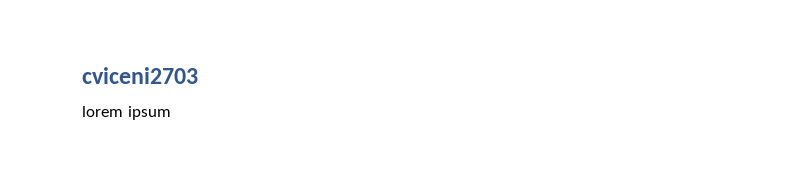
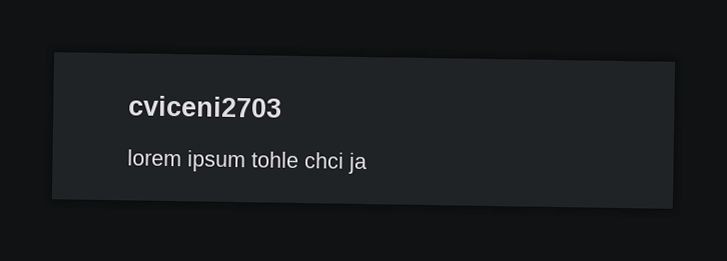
- lorem ipsum
+ lorem ipsum tohle chci ja

